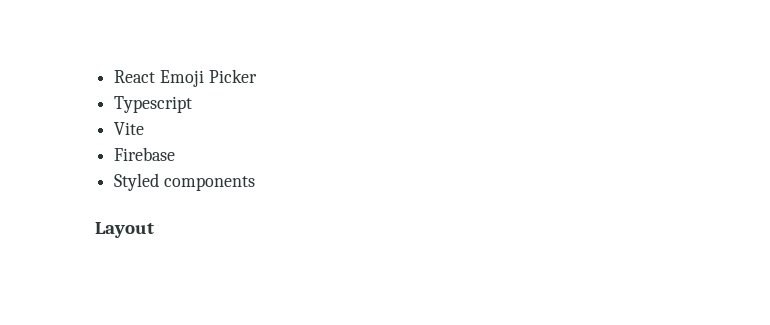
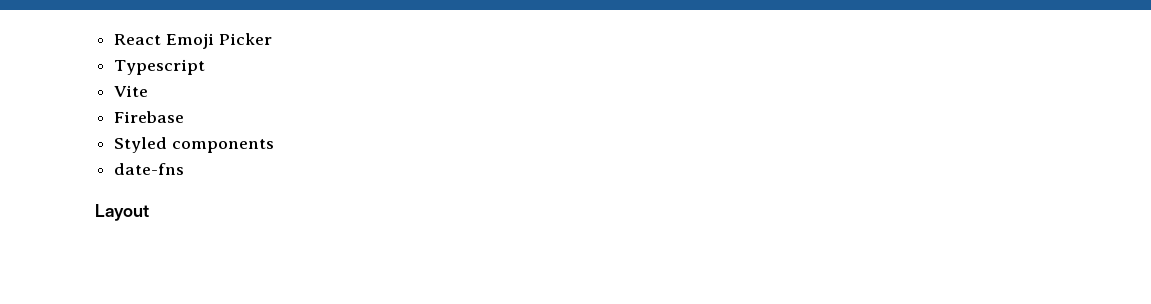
+ date-fns

